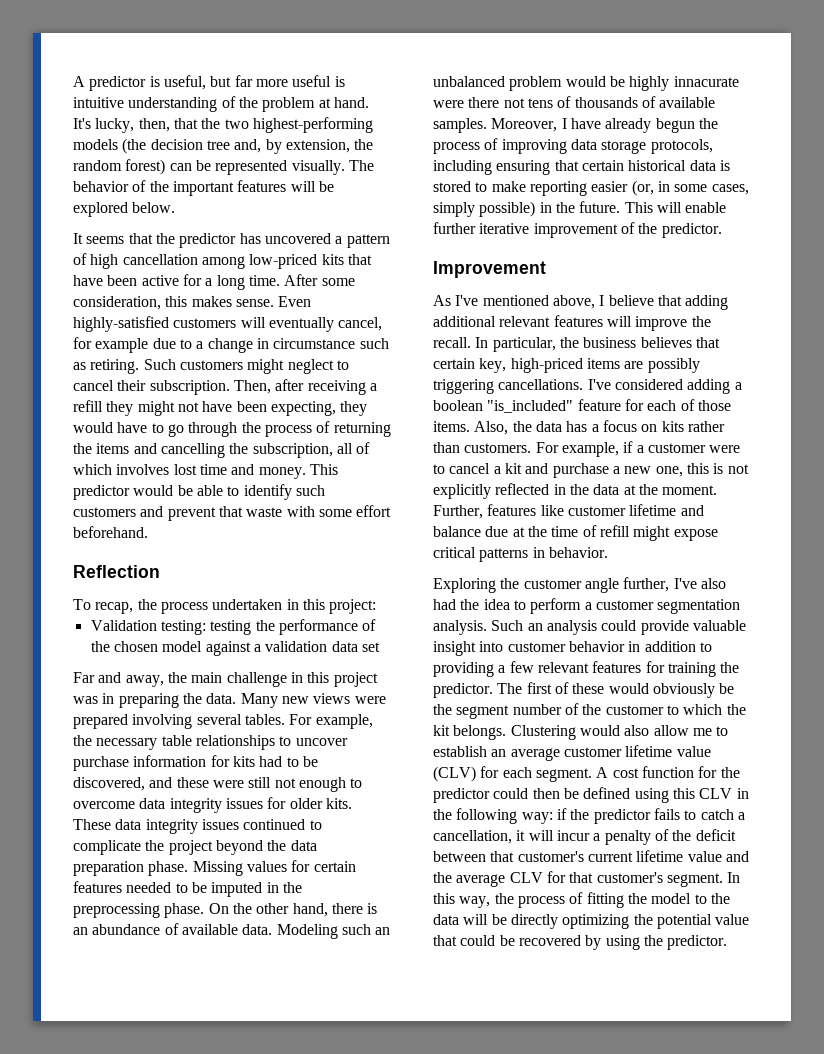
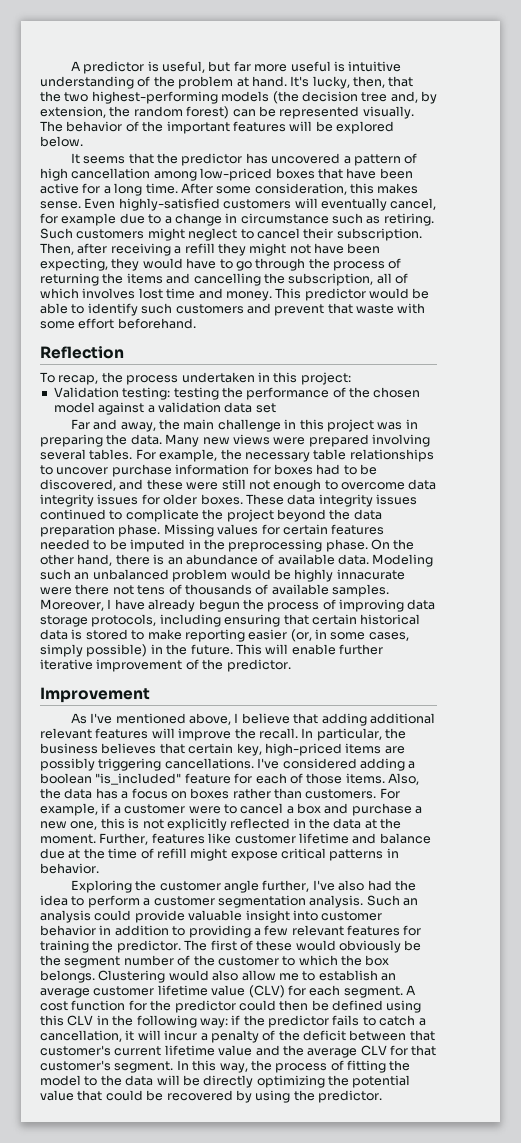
- It seems that the predictor has uncovered a pattern of high cancellation among low-priced kits that have been active for a long time.
+ It seems that the predictor has uncovered a pattern of high cancellation among low-priced boxes that have been active for a long time.
- For example, the necessary table relationships to uncover purchase information for kits had to be discovered, and these were still not enough to overcome data integrity issues for older kits.
+ For example, the necessary table relationships to uncover purchase information for boxes had to be discovered, and these were still not enough to overcome data integrity issues for older boxes.
- Also, the data has a focus on kits rather than customers.
+ Also, the data has a focus on boxes rather than customers.
- For example, if a customer were to cancel a kit and purchase a new one, this is not explicitly reflected in the data at the moment.
+ For example, if a customer were to cancel a box and purchase a new one, this is not explicitly reflected in the data at the moment.
- The first of these would obviously be the segment number of the customer to which the kit belongs.
+ The first of these would obviously be the segment number of the customer to which the box belongs.

